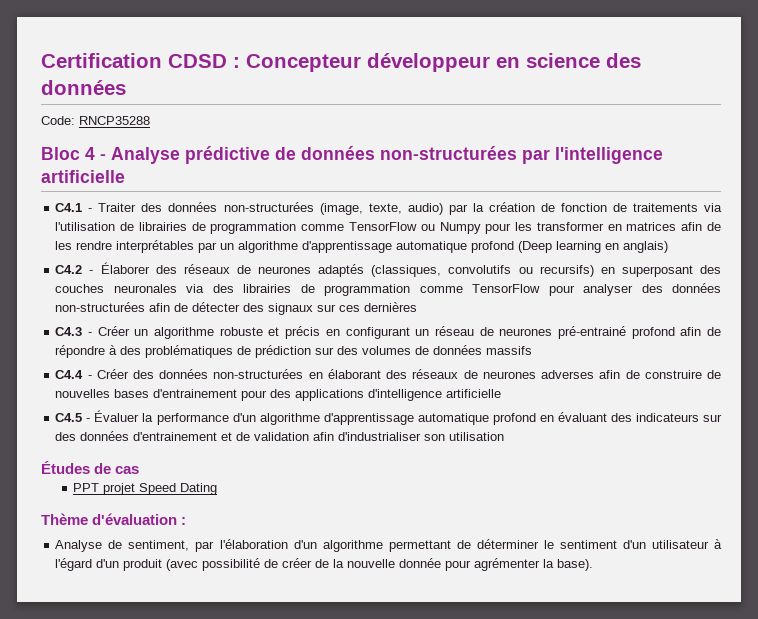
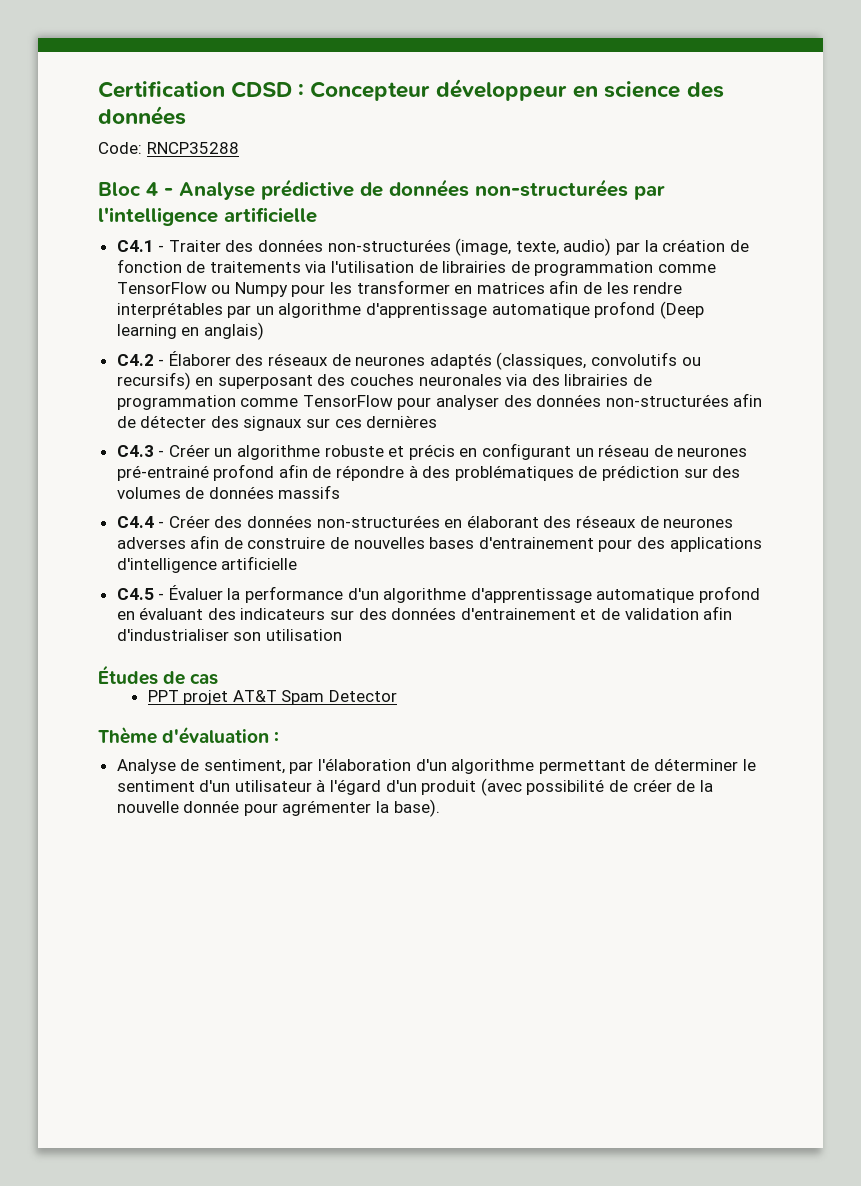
- PPT projet Speed Dating
+ PPT projet AT&T Spam Detector

